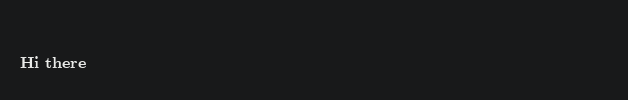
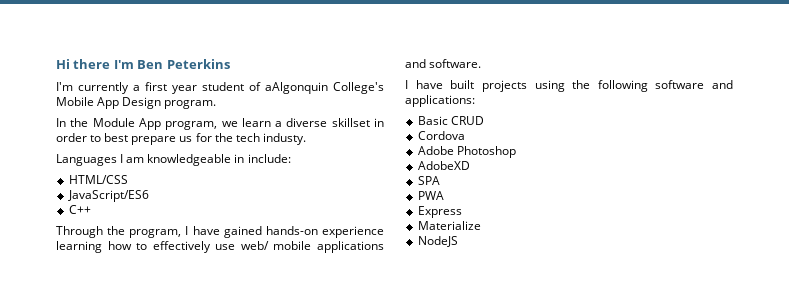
- Hi there
+ Hi there I'm Ben Peterkins
+ I'm currently a first year student of aAlgonquin College's Mobile App Design program.
+ In the Module App program, we learn a diverse skillset in order to best prepare us for the tech industy.
+ Languages I am knowledgeable in include:
+ HTML/CSS
+ JavaScript/ES6
+ C++
+ Through the program, I have gained hands-on experience learning how to effectively use web/ mobile applications and software.
+ I have built projects using the following software and applications:
+ Basic CRUD
+ Cordova
+ Adobe Photoshop
+ AdobeXD
+ SPA
+ PWA
+ Express
+ Materialize
+ NodeJS

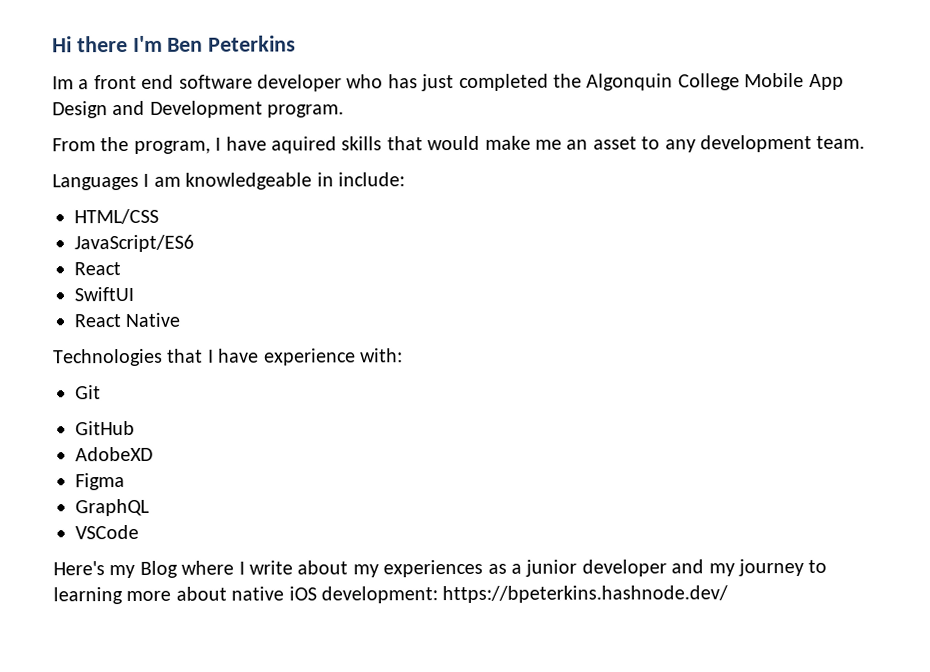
- I'm currently a first year student of aAlgonquin College's Mobile App Design program.
+ Im a front end software developer who has just completed the Algonquin College Mobile App Design and Development program.
- In the Module App program, we learn a diverse skillset in order to best prepare us for the tech industy.
+ From the program, I have aquired skills that would make me an asset to any development team.
  JavaScript/ES6
- C++
- Through the program, I have gained hands-on experience learning how to effectively use web/ mobile applications and software.
- I have built projects using the following software and applications:
- Basic CRUD
- Cordova
- Adobe Photoshop
+ React
+ SwiftUI
+ React Native
+ Technologies that I have experience with:
+ Git
+ GitHub
  AdobeXD
- SPA
- PWA
- Express
- Materialize
- NodeJS
+ Figma
+ GraphQL
+ VSCode
+ Here's my Blog where I write about my experiences as a junior developer and my journey to learning more about native iOS development: https://bpeterkins.hashnode.dev/

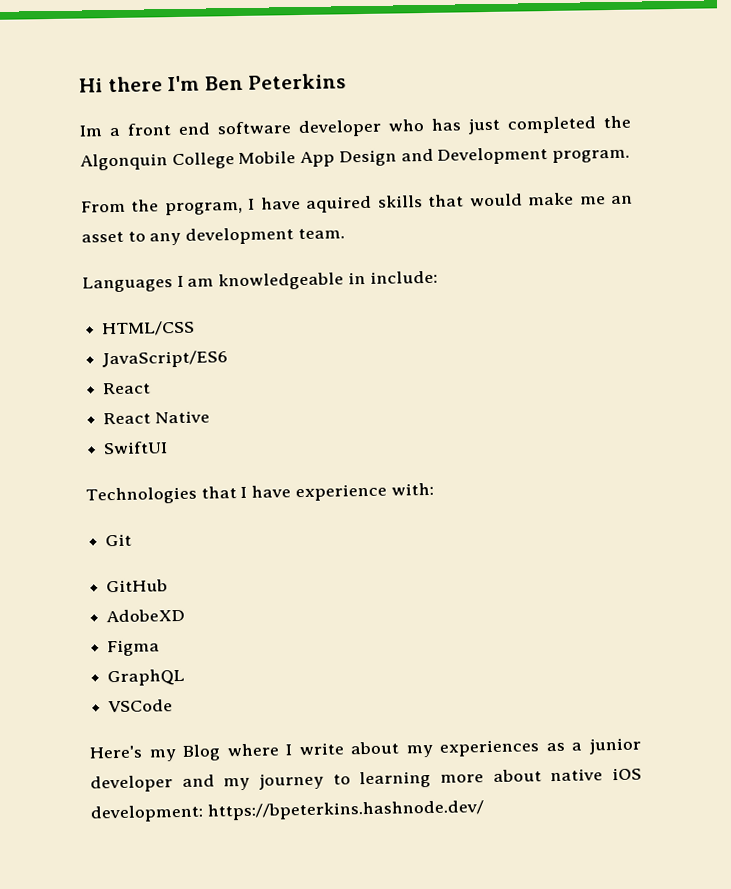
- SwiftUI
+ SwiftUI

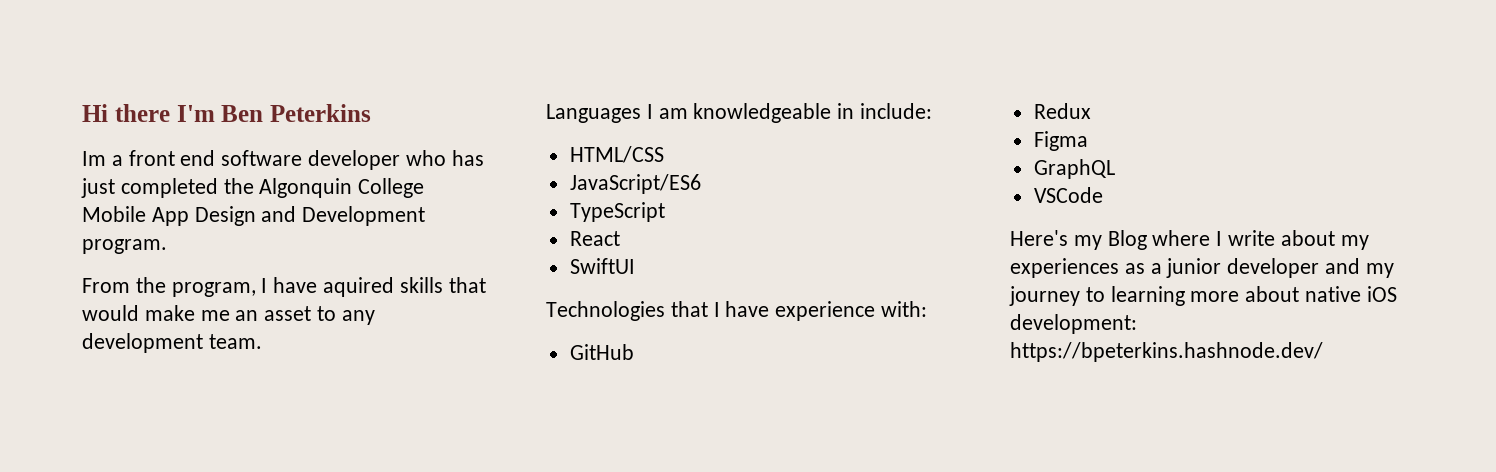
  JavaScript/ES6
+ TypeScript
  React
- React Native
- Git
- AdobeXD
+ Redux

